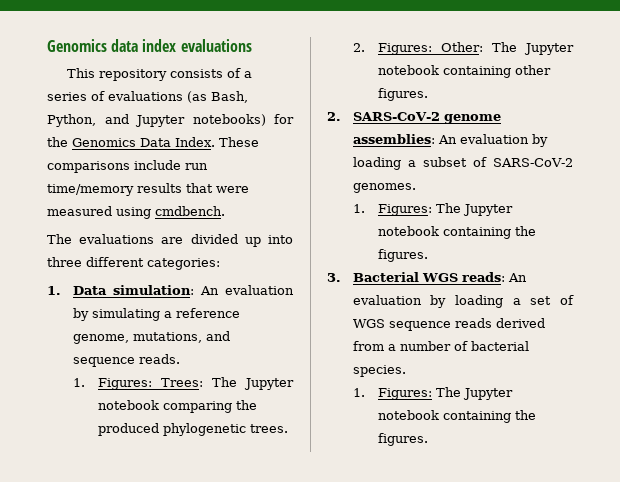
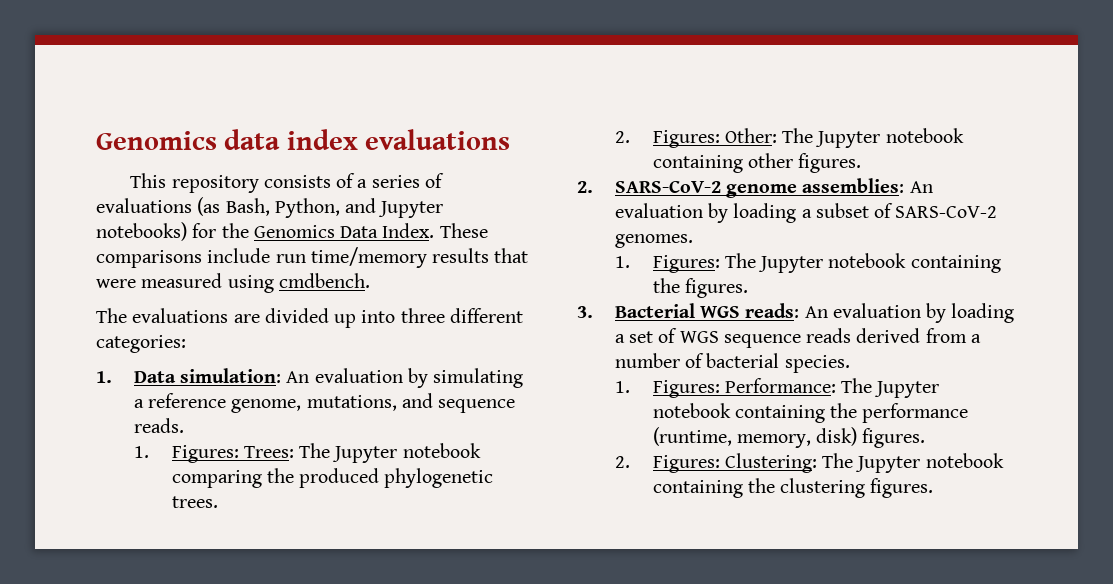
  3. Bacterial WGS reads: An evaluation by loading a set of WGS sequence reads derived from a number of bacterial species.
- 1. Figures: The Jupyter notebook containing the figures.
+ 1. Figures: Performance: The Jupyter notebook containing the performance (runtime, memory, disk) figures.
+ 2. Figures: Clustering: The Jupyter notebook containing the clustering figures.

